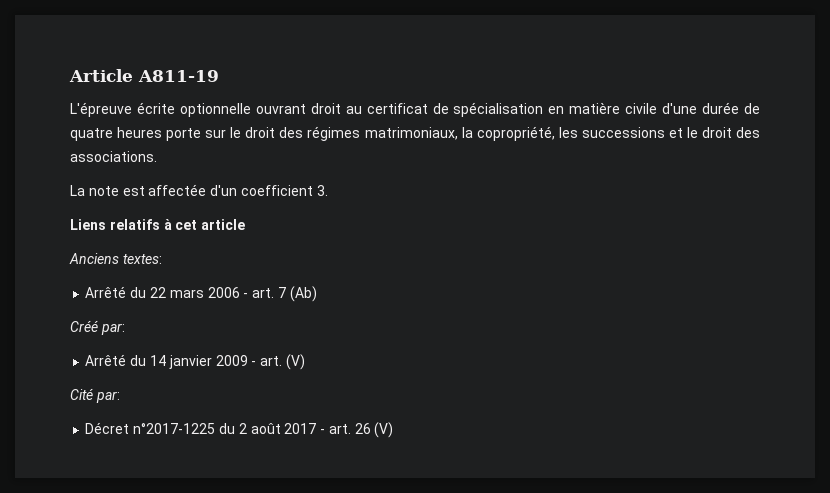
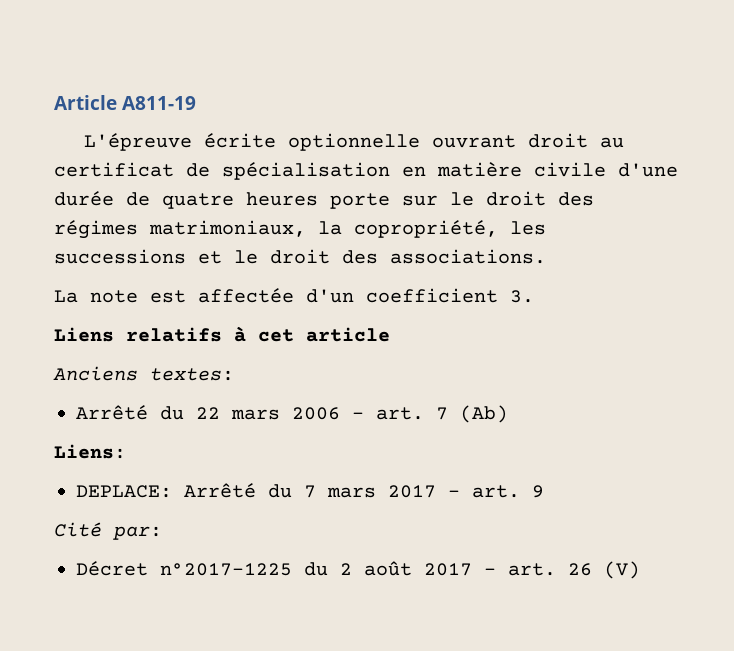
- Créé par:
- Arrêté du 14 janvier 2009 - art. (V)
+ Liens:
+ DEPLACE: Arrêté du 7 mars 2017 - art. 9

